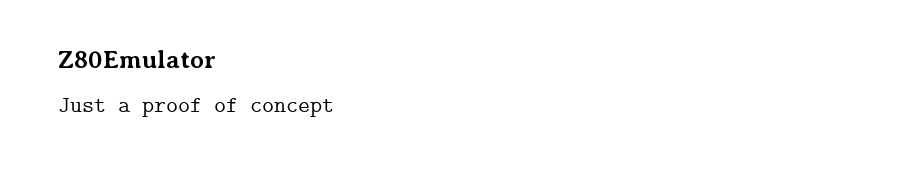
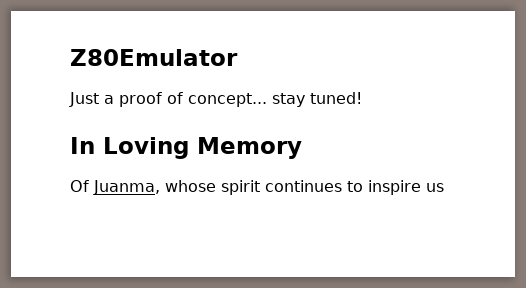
- Just a proof of concept
+ Just a proof of concept... stay tuned!
+ In Loving Memory
+ Of Juanma, whose spirit continues to inspire us

